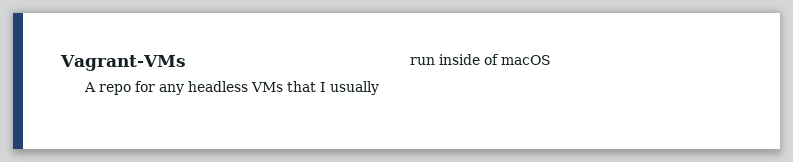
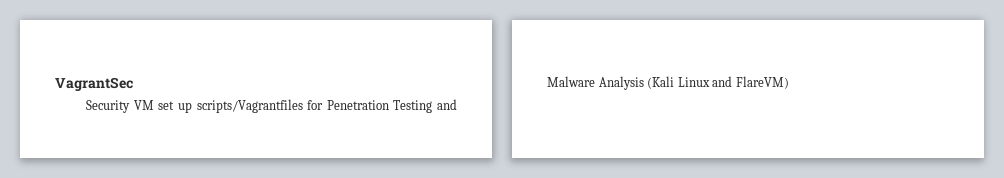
- Vagrant-VMs
- A repo for any headless VMs that I usually run inside of macOS
+ VagrantSec
+ Security VM set up scripts/Vagrantfiles for Penetration Testing and Malware Analysis (Kali Linux and FlareVM)

